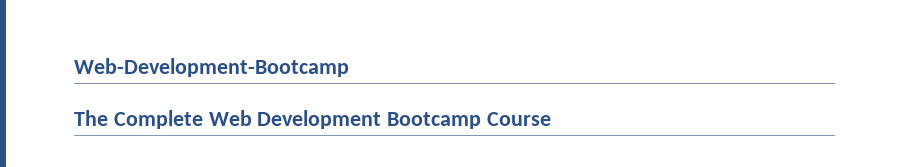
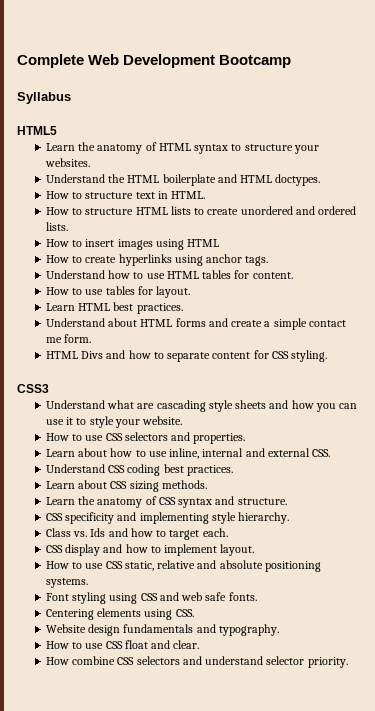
- Web-Development-Bootcamp
- The Complete Web Development Bootcamp Course
+ Complete Web Development Bootcamp
+ Syllabus
+ HTML5
+ Learn the anatomy of HTML syntax to structure your websites.
+ Understand the HTML boilerplate and HTML doctypes.
+ How to structure text in HTML.
+ How to structure HTML lists to create unordered and ordered lists.
+ How to insert images using HTML
+ How to create hyperlinks using anchor tags.
+ Understand how to use HTML tables for content.
+ How to use tables for layout.
+ Learn HTML best practices.
+ Understand about HTML forms and create a simple contact me form.
+ HTML Divs and how to separate content for CSS styling.
+ CSS3
+ Understand what are cascading style sheets and how you can use it to style your website.
+ How to use CSS selectors and properties.
+ Learn about how to use inline, internal and external CSS.
+ Understand CSS coding best practices.
+ Learn about CSS sizing methods.
+ Learn the anatomy of CSS syntax and structure.
+ CSS specificity and implementing style hierarchy.
+ Class vs. Ids and how to target each.
+ CSS display and how to implement layout.
+ How to use CSS static, relative and absolute positioning systems.
+ Font styling using CSS and web safe fonts.
+ Centering elements using CSS.
+ Website design fundamentals and typography.
+ How to use CSS float and clear.
+ How combine CSS selectors and understand selector priority.

